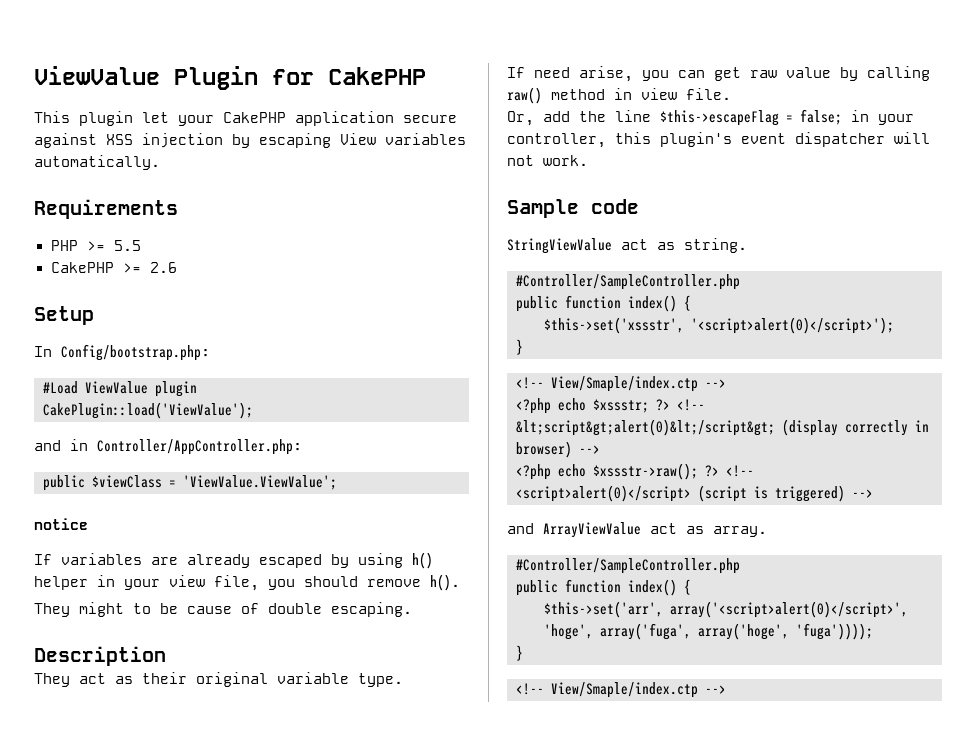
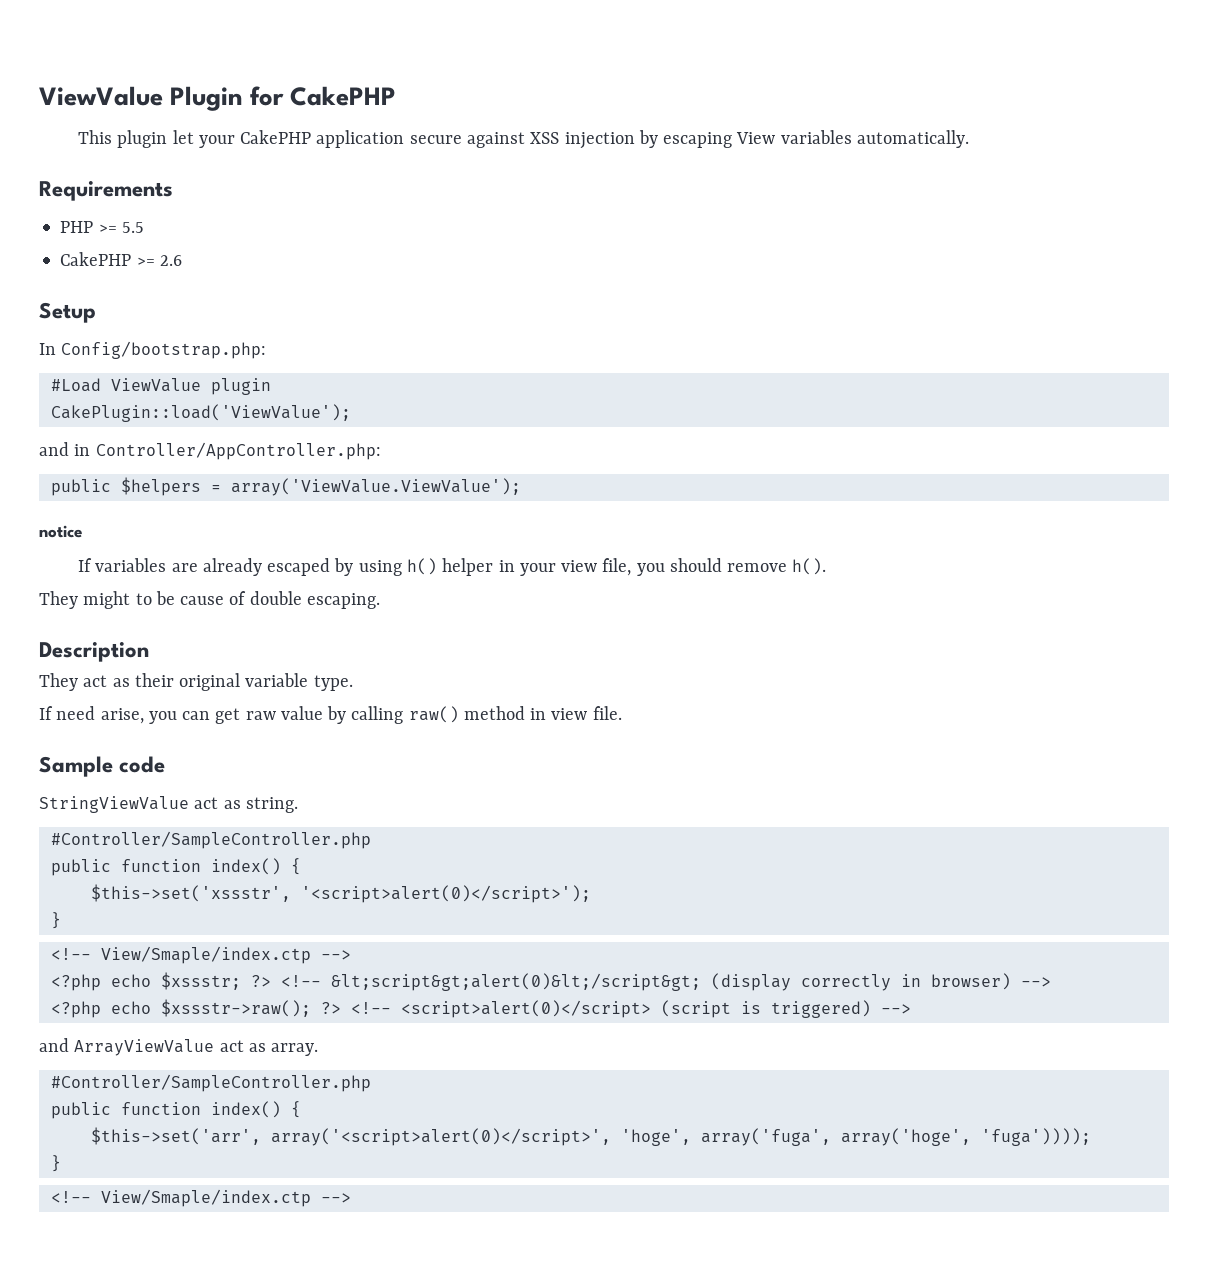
- public $viewClass = 'ViewValue.ViewValue';
+ public $helpers = array('ViewValue.ViewValue');
- Or, add the line $this->escapeFlag = false; in your controller, this plugin's event dispatcher will not work.

